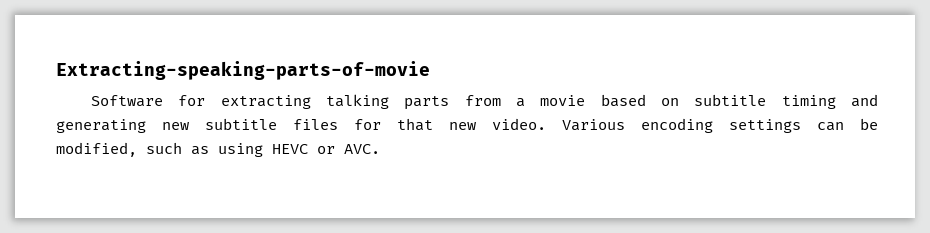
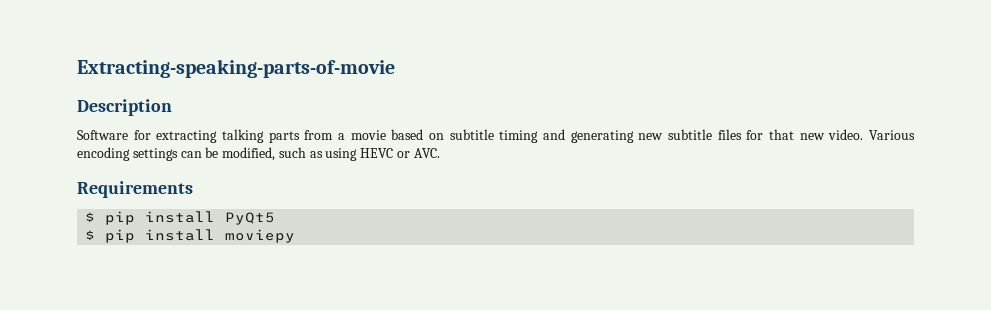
+ Description
+ Requirements
+ $ pip install PyQt5
+ $ pip install moviepy

